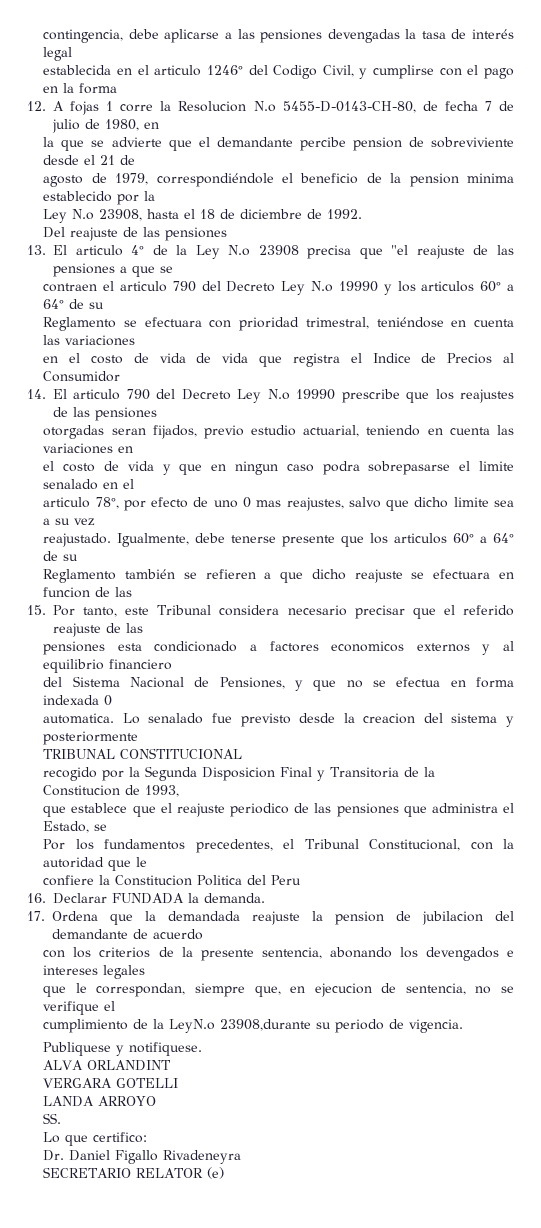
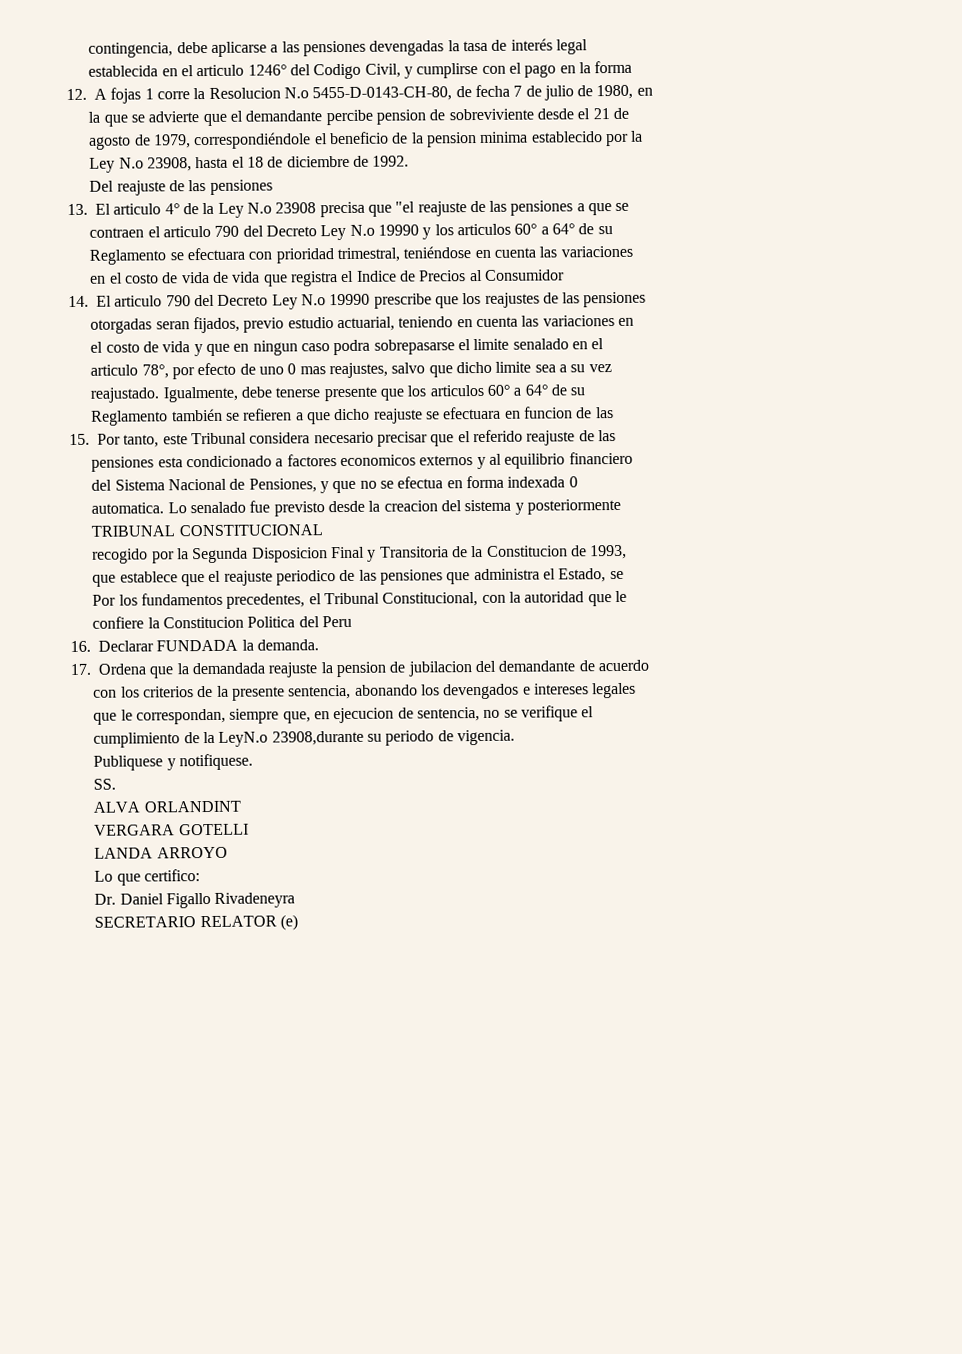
+ SS.
- SS.

